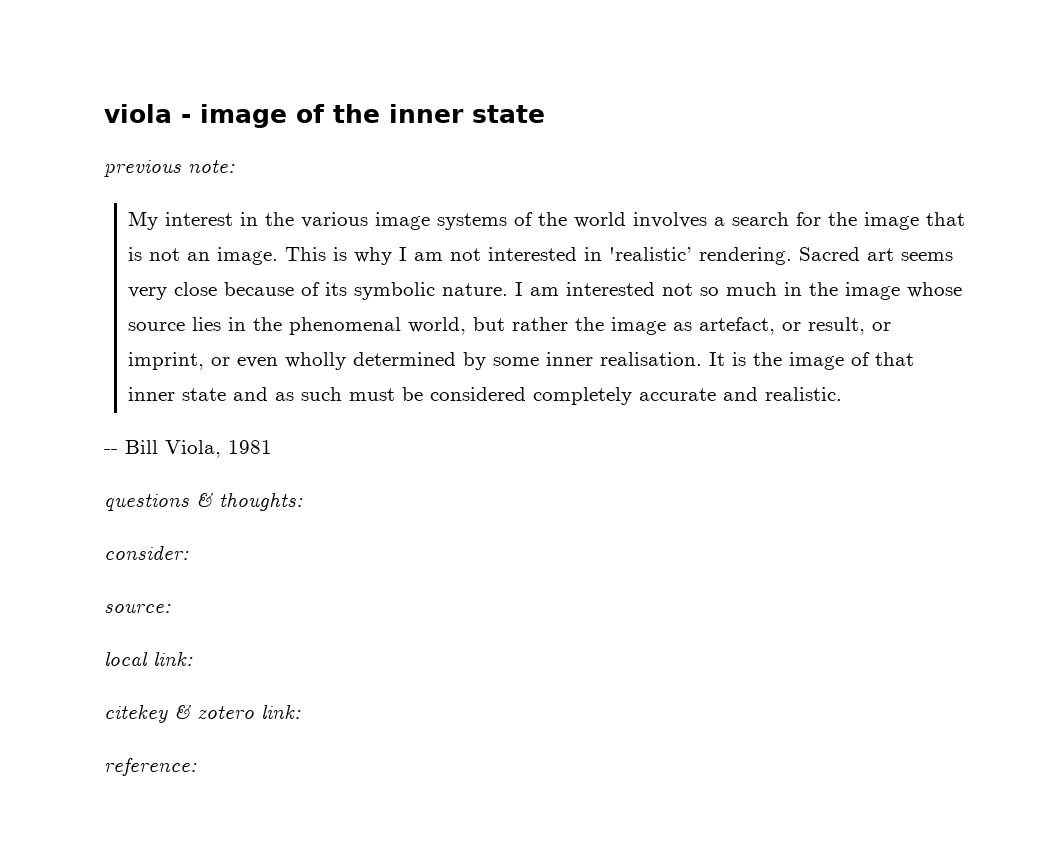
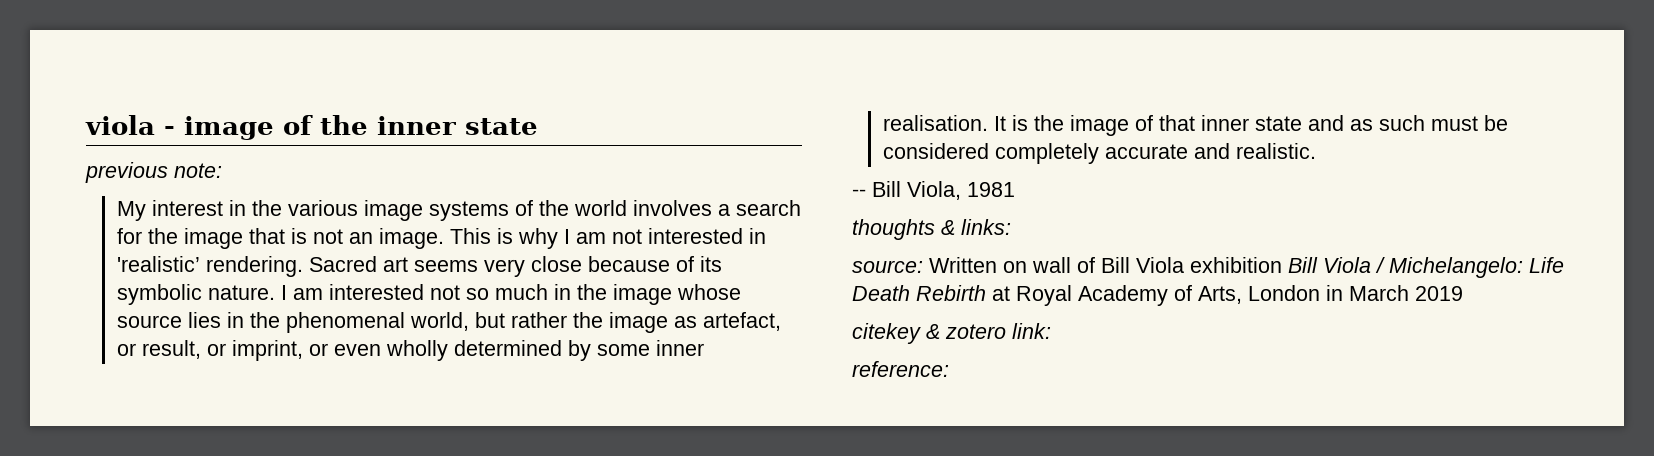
- questions & thoughts:
- consider:
- source:
- local link:
+ thoughts & links:
+ source: Written on wall of Bill Viola exhibition Bill Viola / Michelangelo: Life Death Rebirth at Royal Academy of Arts, London in March 2019

